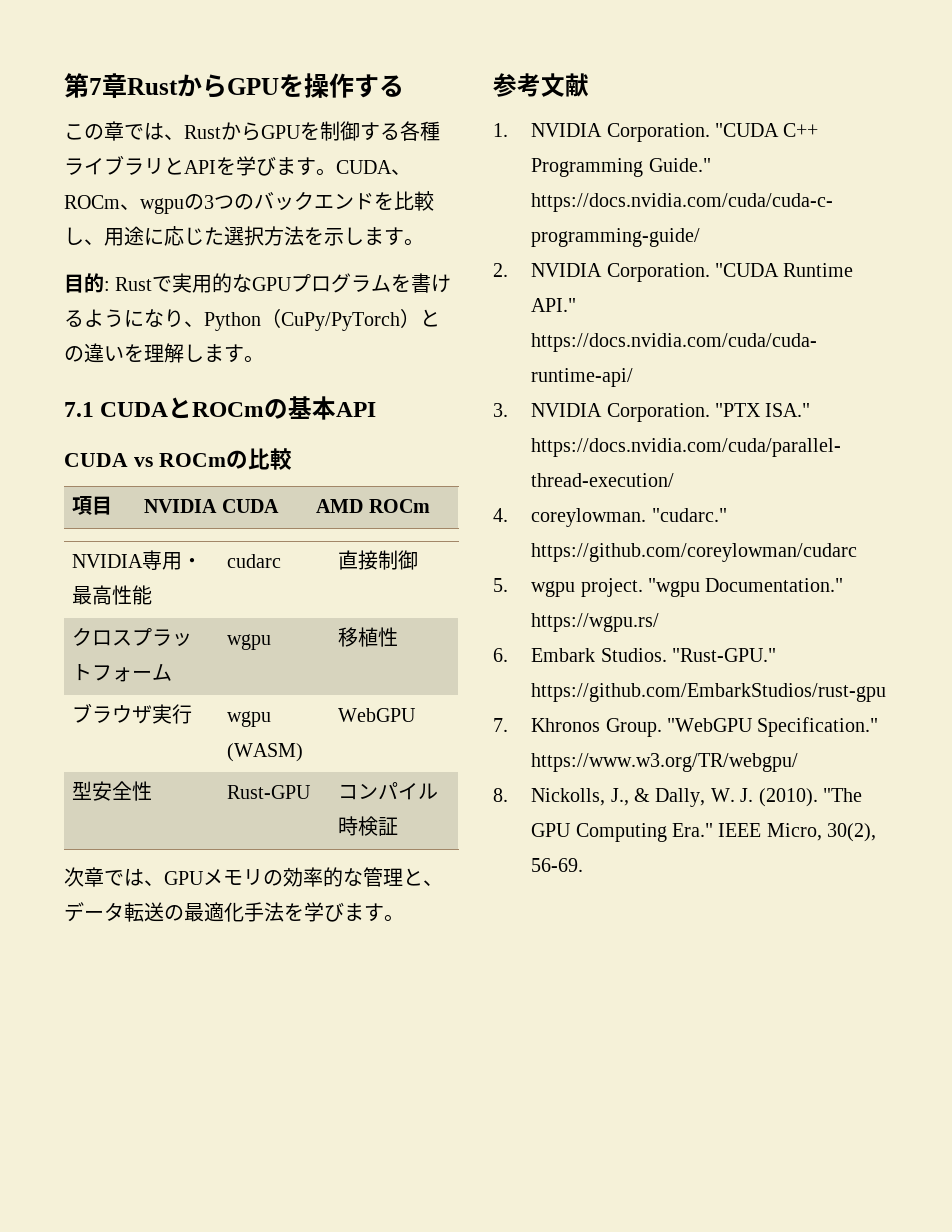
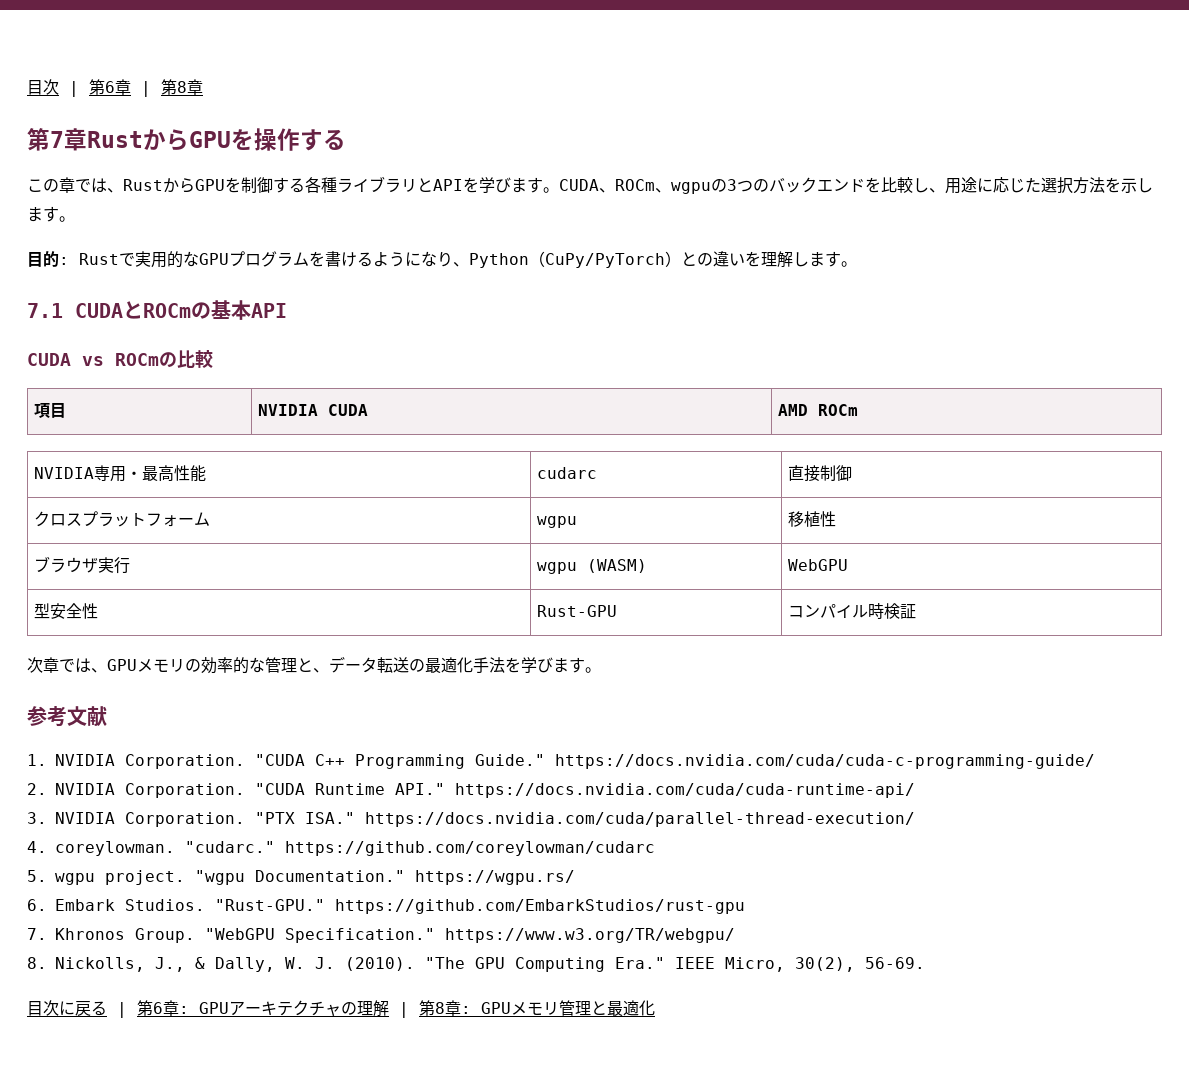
+ 目次 | 第6章 | 第8章
+ 目次に戻る | 第6章: GPUアーキテクチャの理解 | 第8章: GPUメモリ管理と最適化

